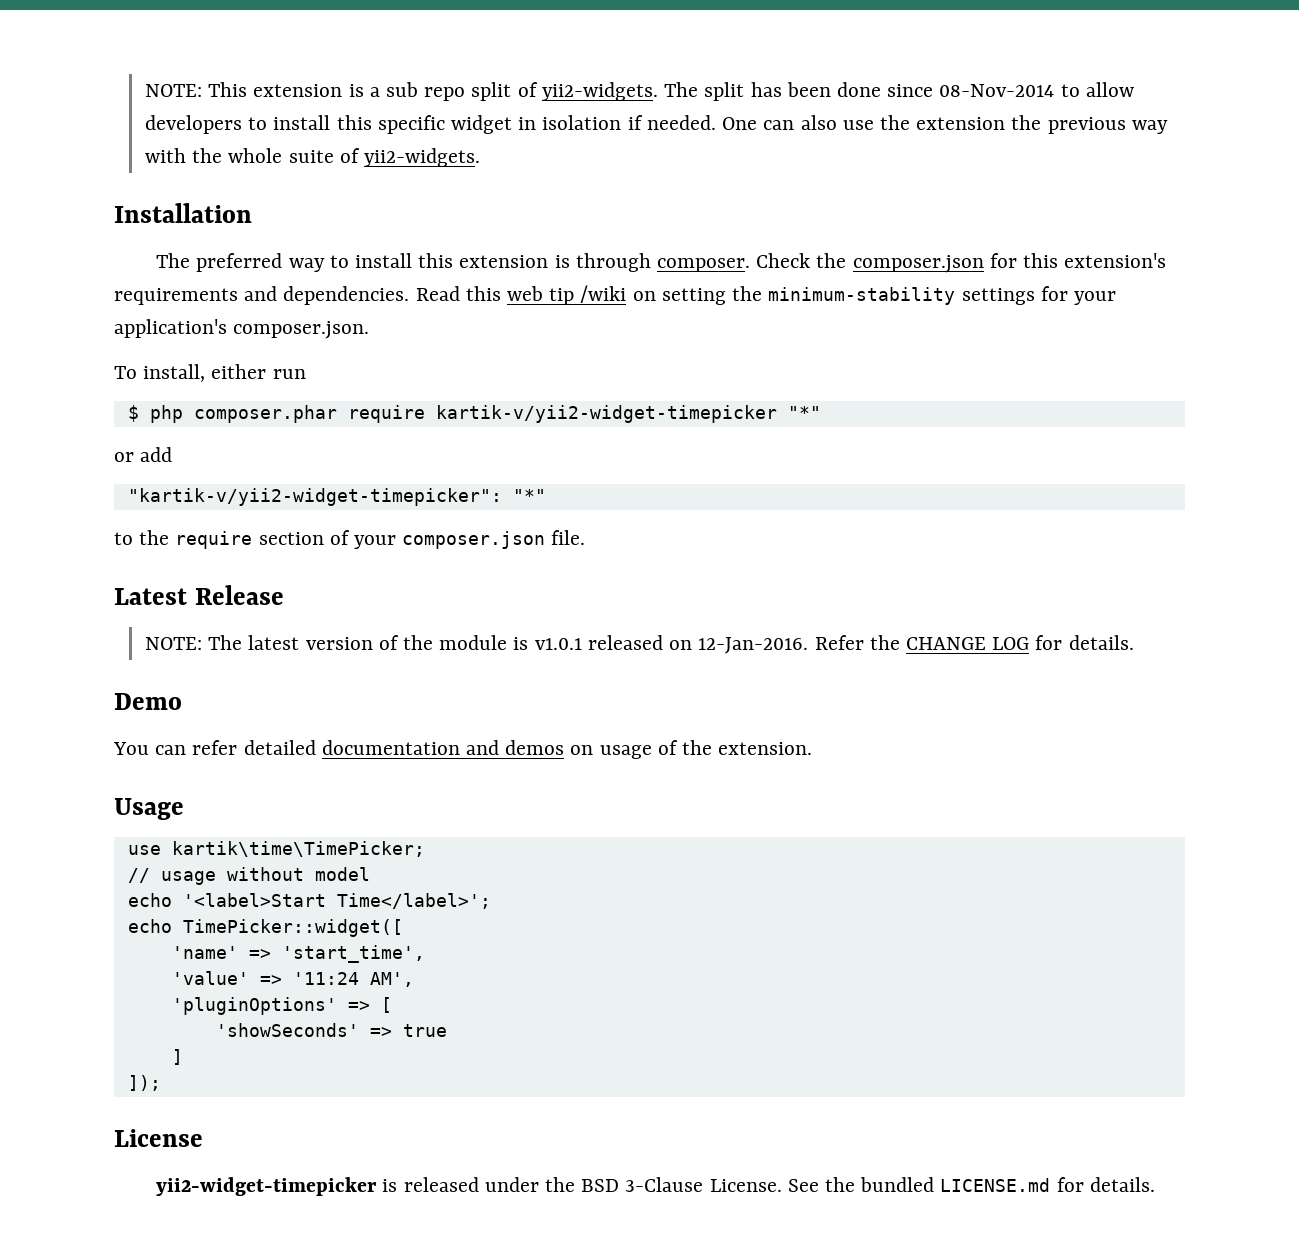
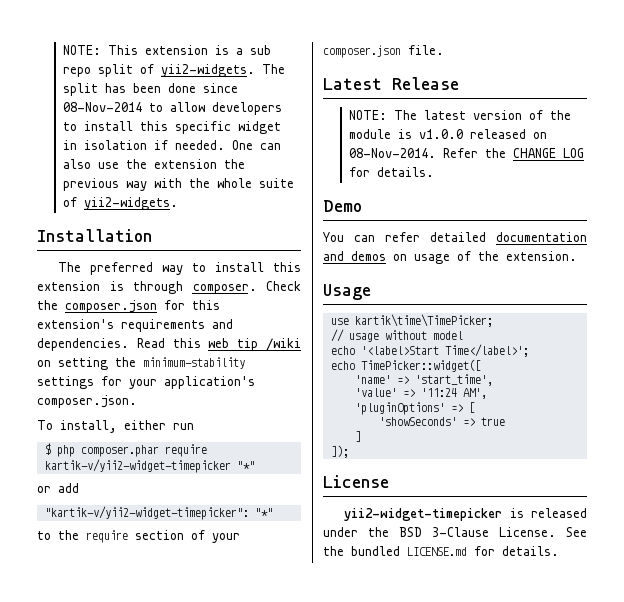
- NOTE: The latest version of the module is v1.0.1 released on 12-Jan-2016.
+ NOTE: The latest version of the module is v1.0.0 released on 08-Nov-2014.

